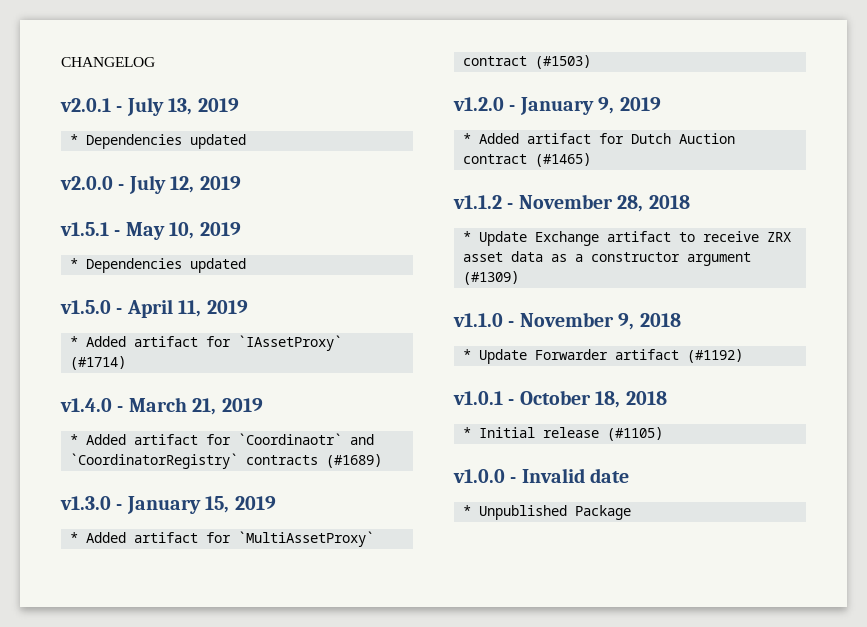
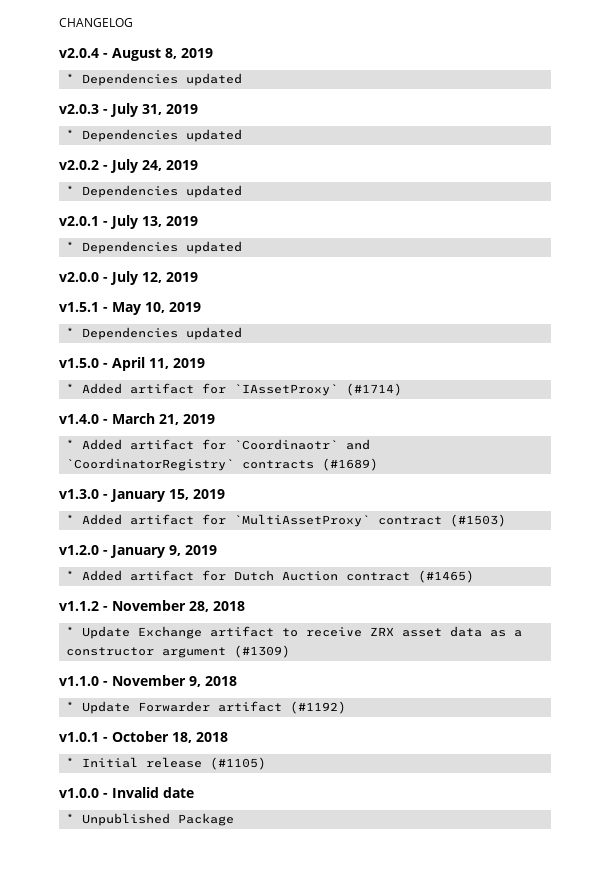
+ v2.0.4 - August 8, 2019
+ * Dependencies updated
+ v2.0.3 - July 31, 2019
+ * Dependencies updated
+ v2.0.2 - July 24, 2019
+ * Dependencies updated

